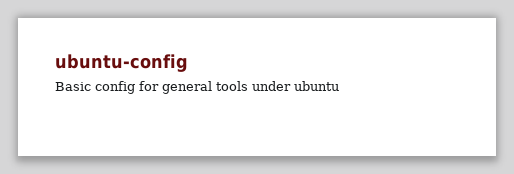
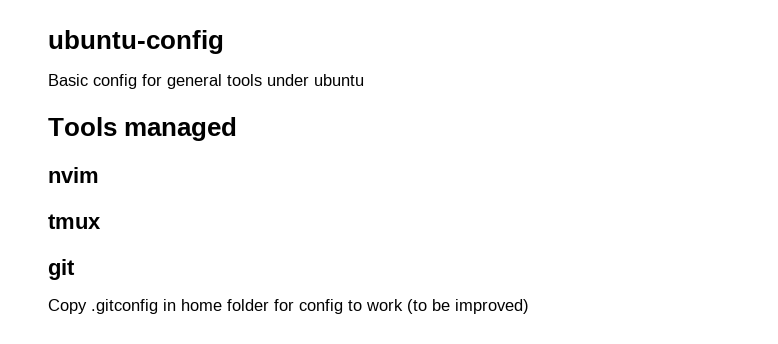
+ Tools managed
+ nvim
+ tmux
+ git
+ Copy .gitconfig in home folder for config to work (to be improved)

